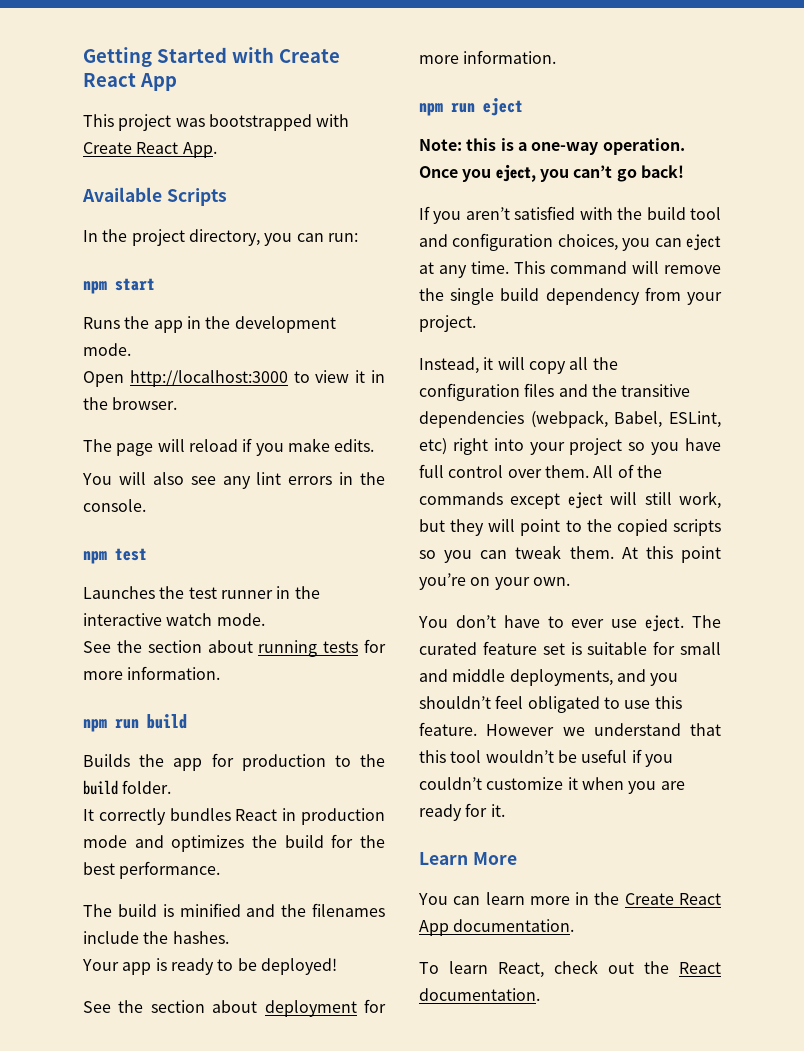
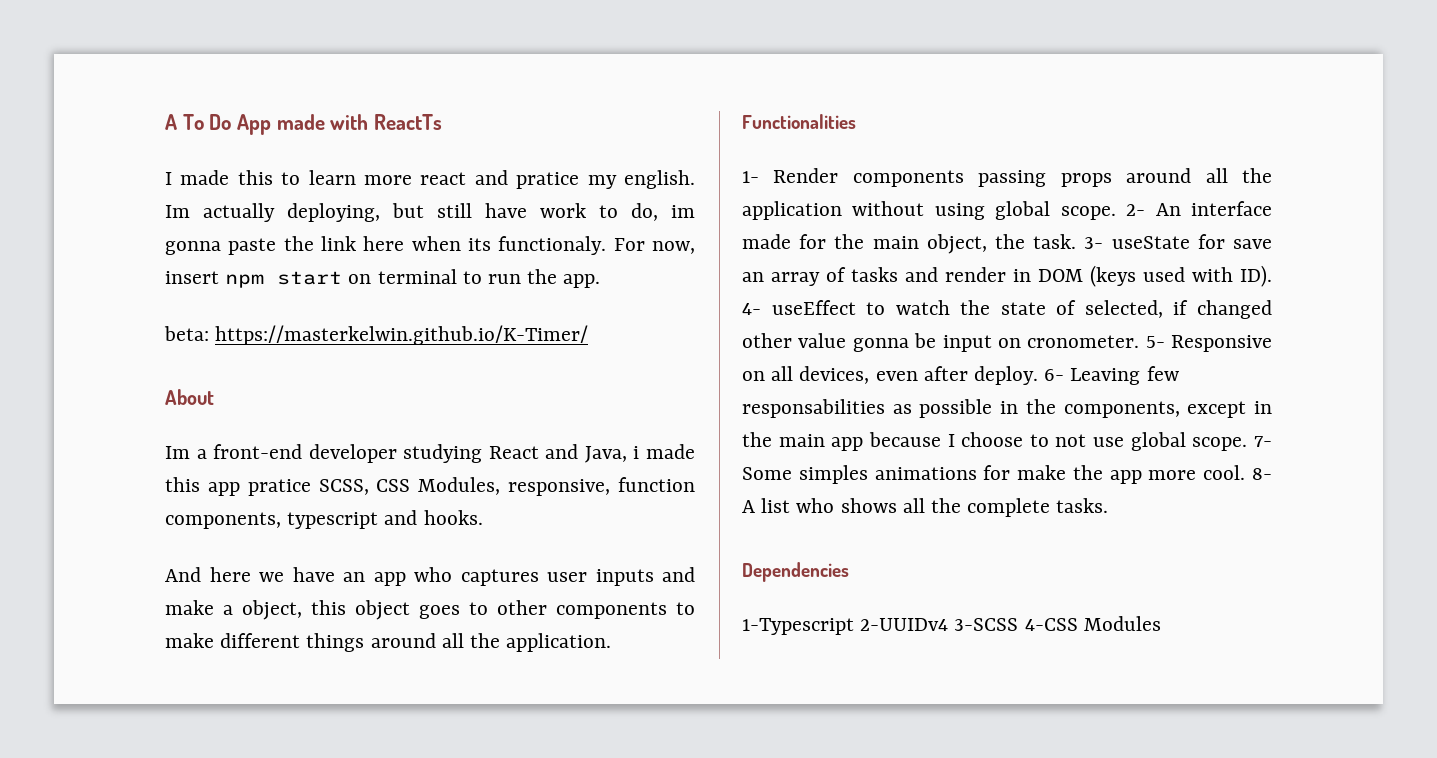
- Getting Started with Create React App
- This project was bootstrapped with Create React App.
- Available Scripts
- In the project directory, you can run:
- npm start
- Runs the app in the development mode.
- Open http://localhost:3000 to view it in the browser.
- The page will reload if you make edits.
- You will also see any lint errors in the console.
- npm test
- Launches the test runner in the interactive watch mode.
- See the section about running tests for more information.
- npm run build
- Builds the app for production to the build folder.
- It correctly bundles React in production mode and optimizes the build for the best performance.
- The build is minified and the filenames include the hashes.
- Your app is ready to be deployed!
- See the section about deployment for more information.
- npm run eject
- Note: this is a one-way operation. Once you eject, you can’t go back!
- If you aren’t satisfied with the build tool and configuration choices, you can eject at any time. This command will remove the single build dependency from your project.
- Instead, it will copy all the configuration files and the transitive dependencies (webpack, Babel, ESLint, etc) right into your project so you have full control over them. All of the commands except eject will still work, but they will point to the copied scripts so you can tweak them. At this point you’re on your own.
- You don’t have to ever use eject. The curated feature set is suitable for small and middle deployments, and you shouldn’t feel obligated to use this feature. However we understand that this tool wouldn’t be useful if you couldn’t customize it when you are ready for it.
- Learn More
- You can learn more in the Create React App documentation.
- To learn React, check out the React documentation.
+ A To Do App made with ReactTs
+ I made this to learn more react and pratice my english. Im actually deploying, but still have work to do, im gonna paste the link here when its functionaly. For now, insert npm start on terminal to run the app.
+ beta: https://masterkelwin.github.io/K-Timer/
+ About
+ Im a front-end developer studying React and Java, i made this app pratice SCSS, CSS Modules, responsive, function components, typescript and hooks.
+ And here we have an app who captures user inputs and make a object, this object goes to other components to make different things around all the application.
+ Functionalities
+ 1- Render components passing props around all the application without using global scope. 2- An interface made for the main object, the task. 3- useState for save an array of tasks and render in DOM (keys used with ID). 4- useEffect to watch the state of selected, if changed other value gonna be input on cronometer. 5- Responsive on all devices, even after deploy. 6- Leaving few responsabilities as possible in the components, except in the main app because I choose to not use global scope. 7- Some simples animations for make the app more cool. 8- A list who shows all the complete tasks.
+ Dependencies
+ 1-Typescript 2-UUIDv4 3-SCSS 4-CSS Modules

